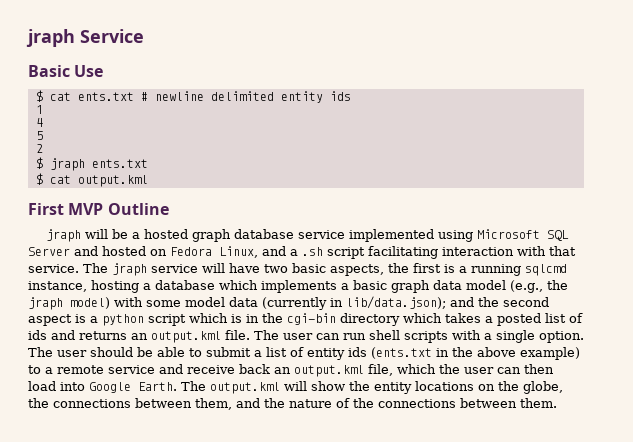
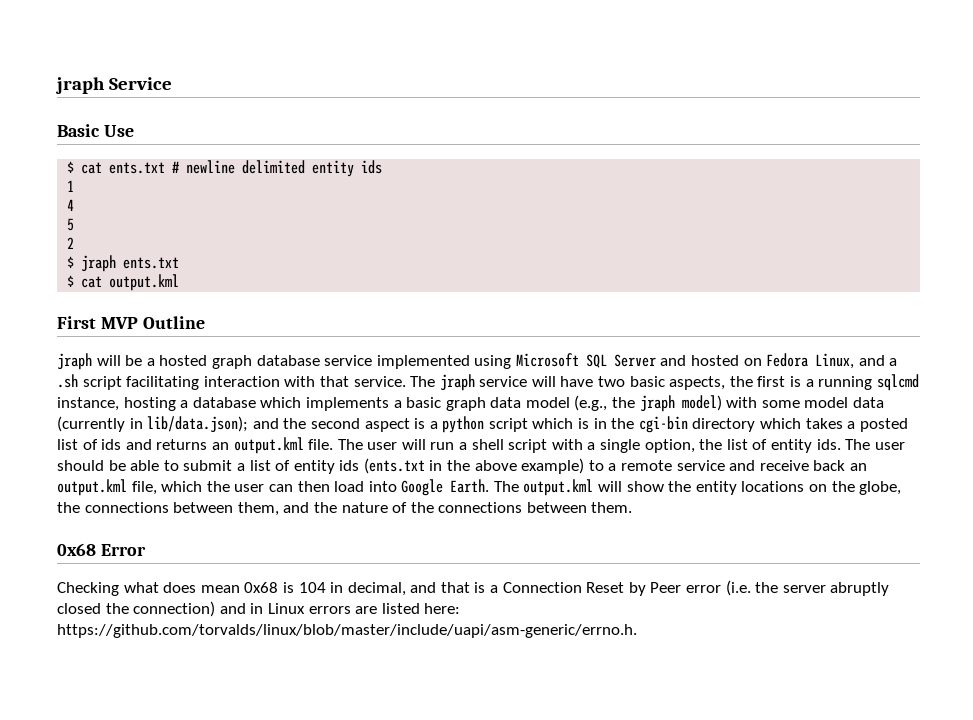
- The user can run shell scripts with a single option.
+ The user will run a shell script with a single option, the list of entity ids.
+ 0x68 Error
+ Checking what does mean 0x68 is 104 in decimal, and that is a Connection Reset by Peer error (i.e. the server abruptly closed the connection) and in Linux errors are listed here: https://github.com/torvalds/linux/blob/master/include/uapi/asm-generic/errno.h.

